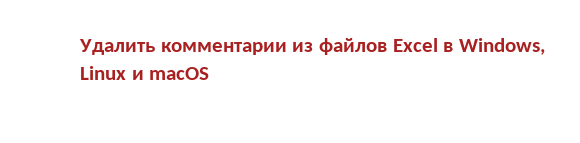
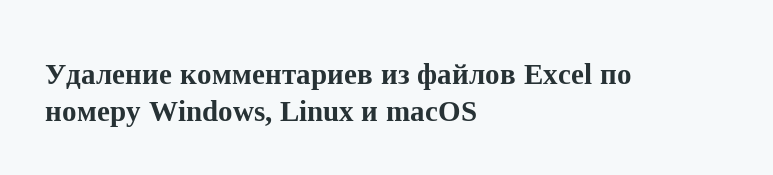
- Удалить комментарии из файлов Excel в Windows, Linux и macOS
+ Удаление комментариев из файлов Excel по номеру Windows, Linux и macOS

